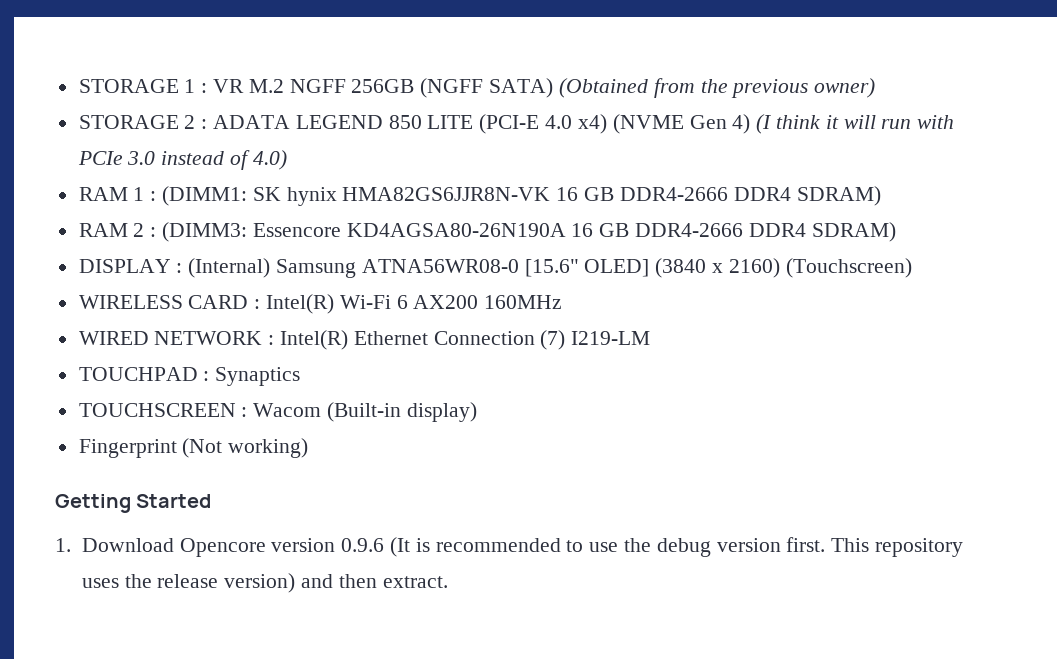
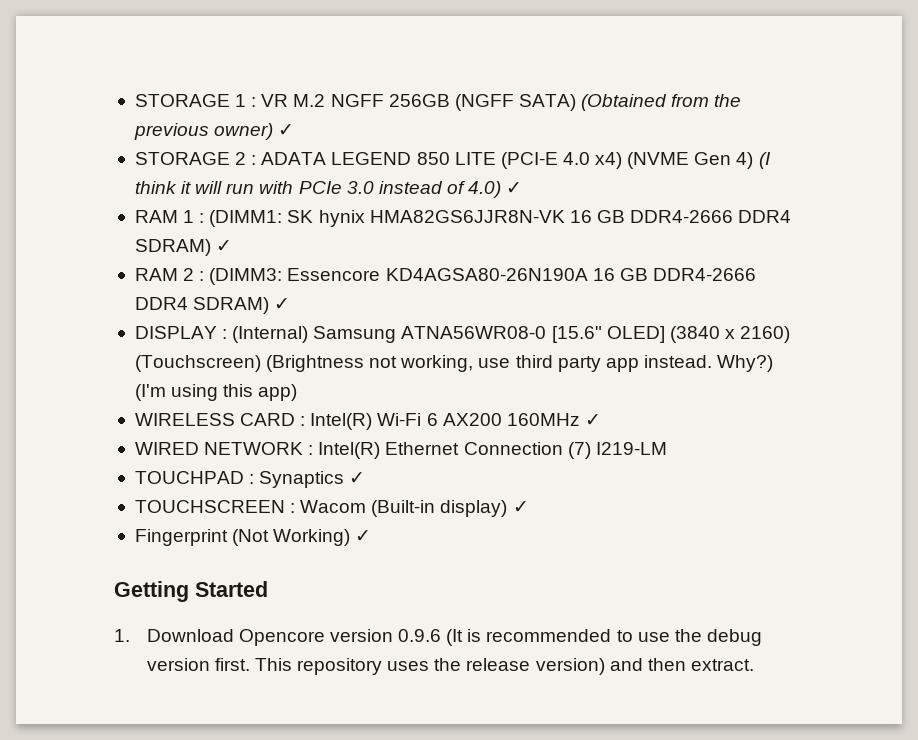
- STORAGE 1 : VR M.2 NGFF 256GB (NGFF SATA) (Obtained from the previous owner)
+ STORAGE 1 : VR M.2 NGFF 256GB (NGFF SATA) (Obtained from the previous owner) ✓
- STORAGE 2 : ADATA LEGEND 850 LITE (PCI-E 4.0 x4) (NVME Gen 4) (I think it will run with PCIe 3.0 instead of 4.0)
+ STORAGE 2 : ADATA LEGEND 850 LITE (PCI-E 4.0 x4) (NVME Gen 4) (I think it will run with PCIe 3.0 instead of 4.0) ✓
- RAM 1 : (DIMM1: SK hynix HMA82GS6JJR8N-VK 16 GB DDR4-2666 DDR4 SDRAM)
+ RAM 1 : (DIMM1: SK hynix HMA82GS6JJR8N-VK 16 GB DDR4-2666 DDR4 SDRAM) ✓
- RAM 2 : (DIMM3: Essencore KD4AGSA80-26N190A 16 GB DDR4-2666 DDR4 SDRAM)
+ RAM 2 : (DIMM3: Essencore KD4AGSA80-26N190A 16 GB DDR4-2666 DDR4 SDRAM) ✓
- DISPLAY : (Internal) Samsung ATNA56WR08-0 [15.6" OLED] (3840 x 2160) (Touchscreen)
+ DISPLAY : (Internal) Samsung ATNA56WR08-0 [15.6" OLED] (3840 x 2160) (Touchscreen) (Brightness not working, use third party app instead. Why?) (I'm using this app)
- WIRELESS CARD : Intel(R) Wi-Fi 6 AX200 160MHz
+ WIRELESS CARD : Intel(R) Wi-Fi 6 AX200 160MHz ✓
- TOUCHPAD : Synaptics
+ TOUCHPAD : Synaptics ✓
- TOUCHSCREEN : Wacom (Built-in display)
+ TOUCHSCREEN : Wacom (Built-in display) ✓
- Fingerprint (Not working)
+ Fingerprint (Not Working) ✓

